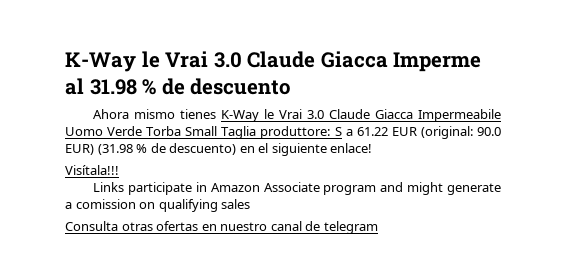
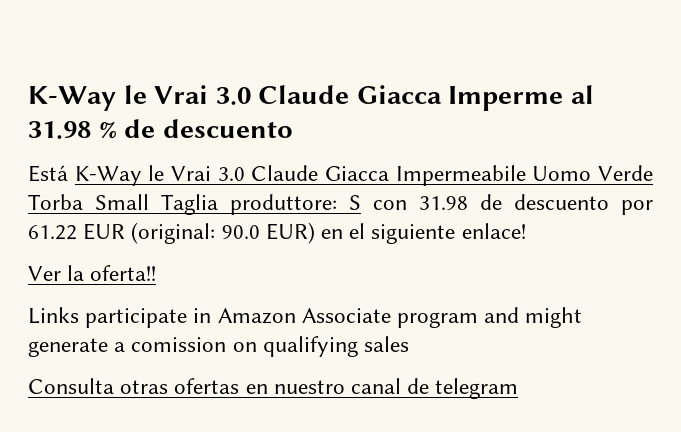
- Ahora mismo tienes K-Way le Vrai 3.0 Claude Giacca Impermeabile Uomo Verde Torba Small Taglia produttore: S a 61.22 EUR (original: 90.0 EUR) (31.98 % de descuento) en el siguiente enlace!
+ Está K-Way le Vrai 3.0 Claude Giacca Impermeabile Uomo Verde Torba Small Taglia produttore: S con 31.98 de descuento por 61.22 EUR (original: 90.0 EUR) en el siguiente enlace!
- Visítala!!!
+ Ver la oferta!!

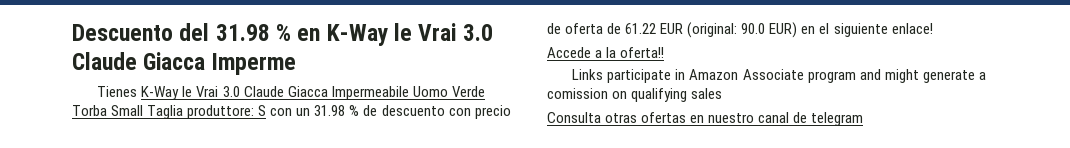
- K-Way le Vrai 3.0 Claude Giacca Imperme al 31.98 % de descuento
- Está K-Way le Vrai 3.0 Claude Giacca Impermeabile Uomo Verde Torba Small Taglia produttore: S con 31.98 de descuento por 61.22 EUR (original: 90.0 EUR) en el siguiente enlace!
+ Descuento del 31.98 % en K-Way le Vrai 3.0 Claude Giacca Imperme
+ Tienes K-Way le Vrai 3.0 Claude Giacca Impermeabile Uomo Verde Torba Small Taglia produttore: S con un 31.98 % de descuento con precio de oferta de 61.22 EUR (original: 90.0 EUR) en el siguiente enlace!
- Ver la oferta!!
+ Accede a la oferta!!

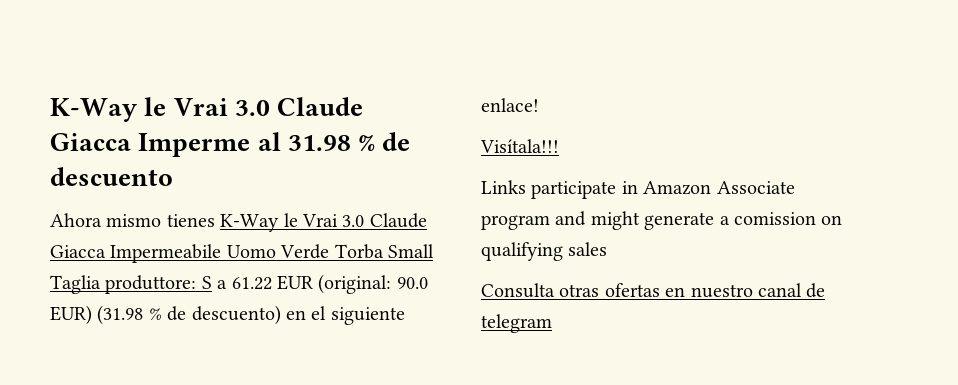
- Descuento del 31.98 % en K-Way le Vrai 3.0 Claude Giacca Imperme
- Tienes K-Way le Vrai 3.0 Claude Giacca Impermeabile Uomo Verde Torba Small Taglia produttore: S con un 31.98 % de descuento con precio de oferta de 61.22 EUR (original: 90.0 EUR) en el siguiente enlace!
+ K-Way le Vrai 3.0 Claude Giacca Imperme al 31.98 % de descuento
+ Ahora mismo tienes K-Way le Vrai 3.0 Claude Giacca Impermeabile Uomo Verde Torba Small Taglia produttore: S a 61.22 EUR (original: 90.0 EUR) (31.98 % de descuento) en el siguiente enlace!
- Accede a la oferta!!
+ Visítala!!!

